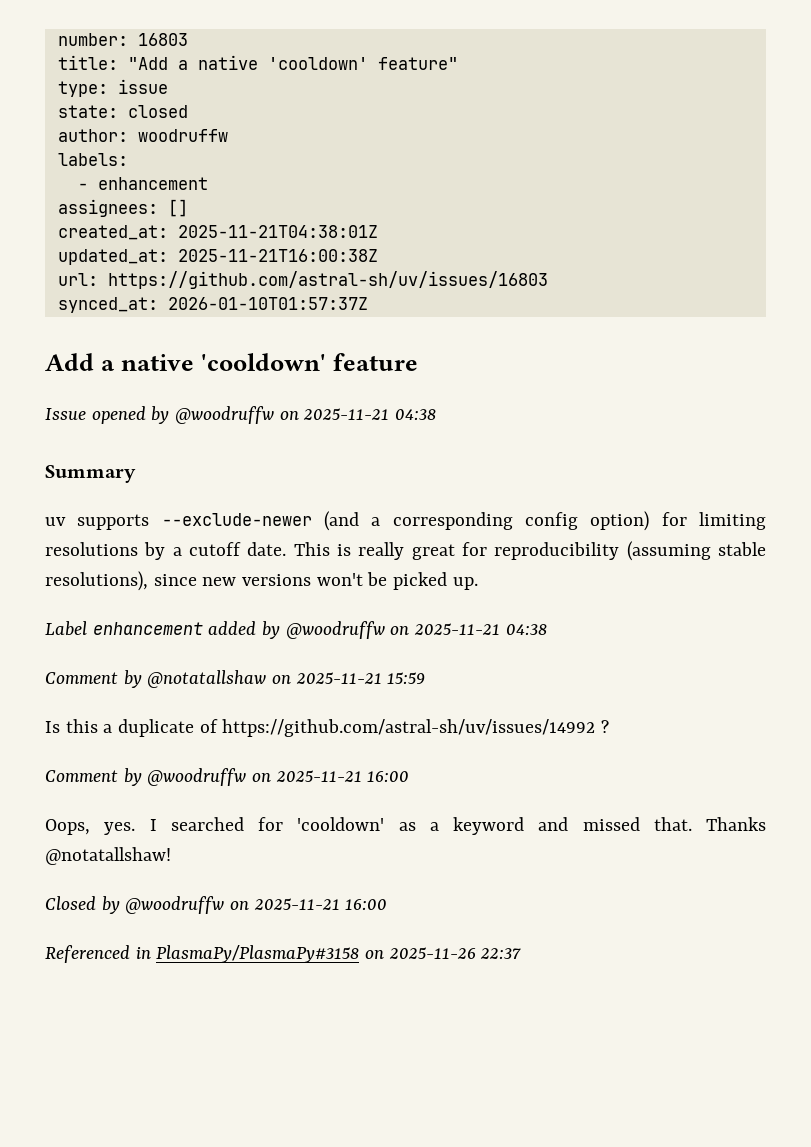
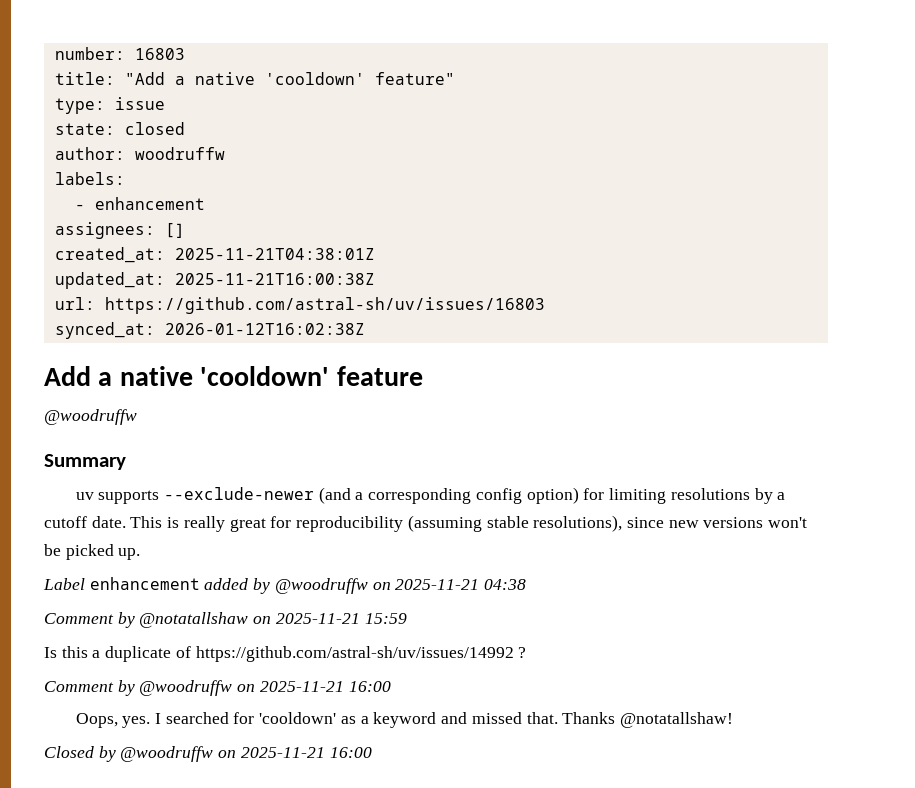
- synced_at: 2026-01-10T01:57:37Z
+ synced_at: 2026-01-12T16:02:38Z
  Add a native 'cooldown' feature
- Issue opened by @woodruffw on 2025-11-21 04:38
+ @woodruffw
- Referenced in PlasmaPy/PlasmaPy#3158 on 2025-11-26 22:37

